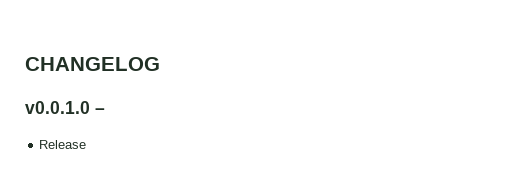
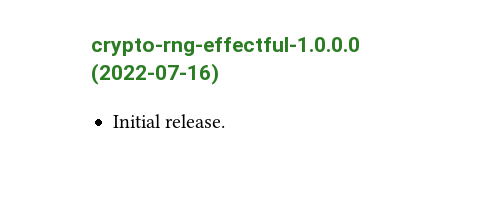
- CHANGELOG
- v0.0.1.0 –
- Release
+ crypto-rng-effectful-1.0.0.0 (2022-07-16)
+ Initial release.

